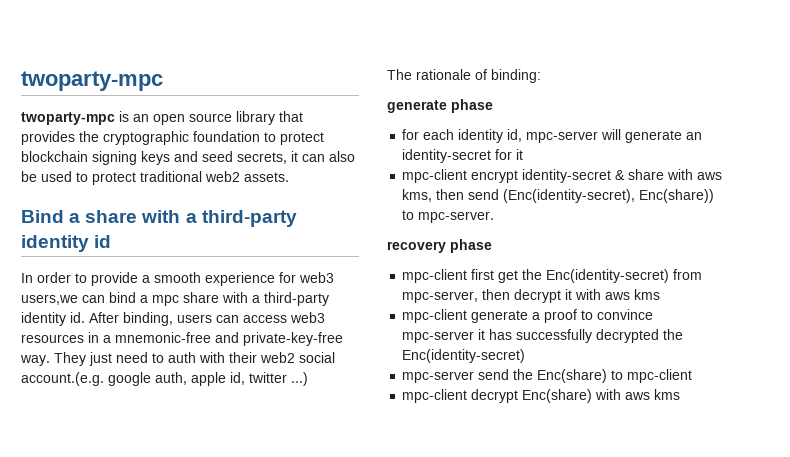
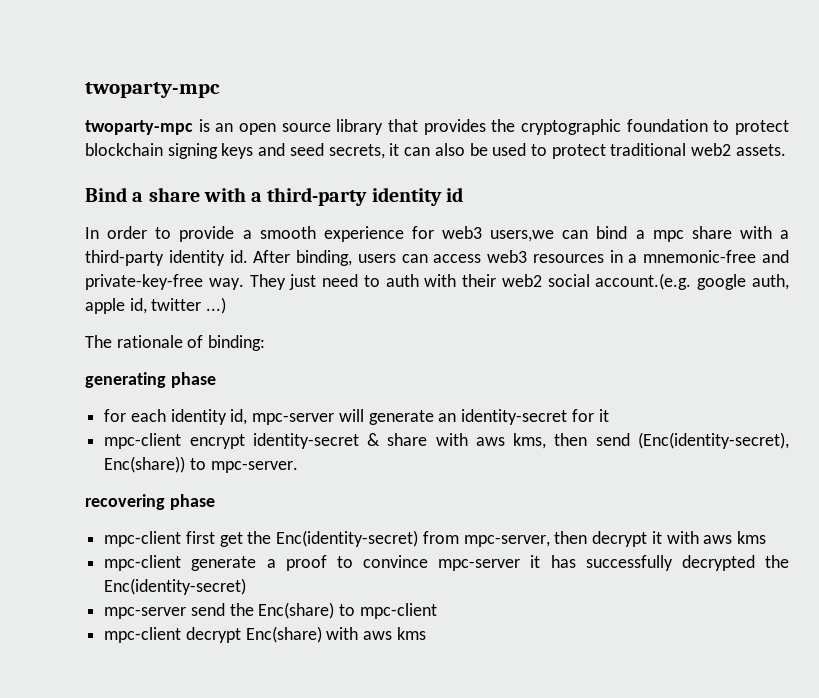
- generate phase
+ generating phase
- recovery phase
+ recovering phase

